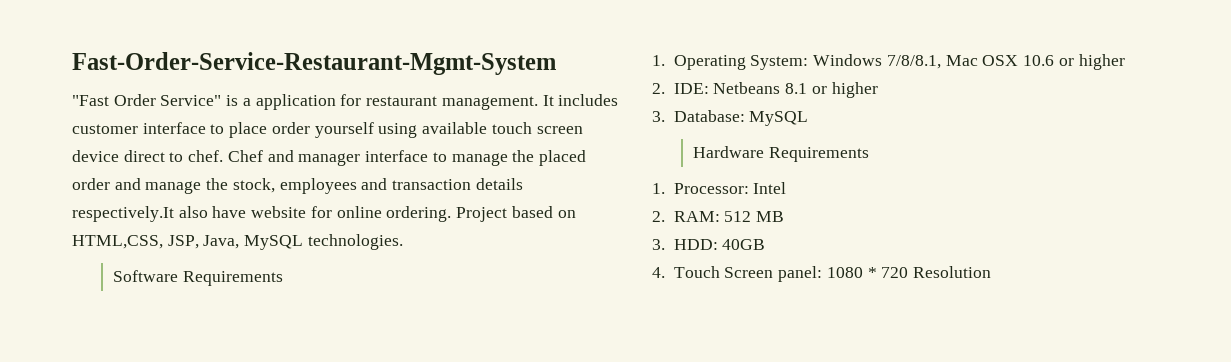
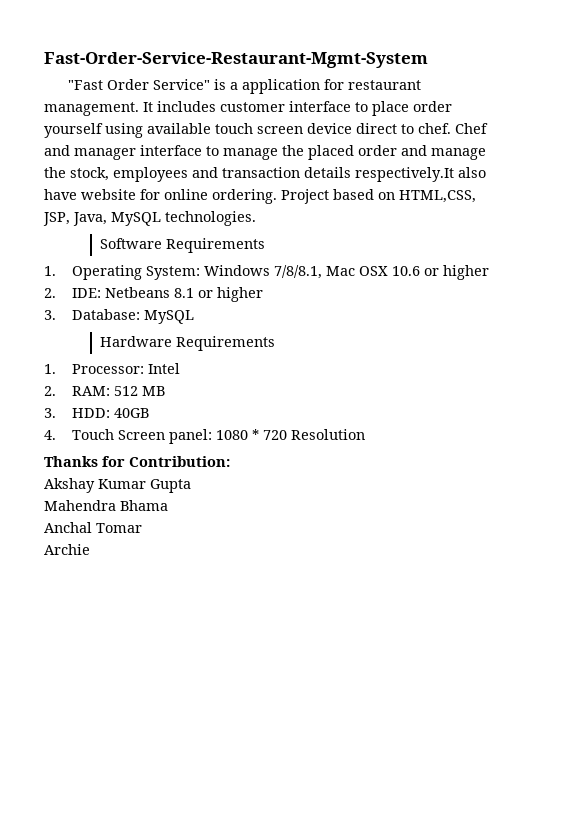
+ Thanks for Contribution:
+ Akshay Kumar Gupta
+ Mahendra Bhama
+ Anchal Tomar
+ Archie

